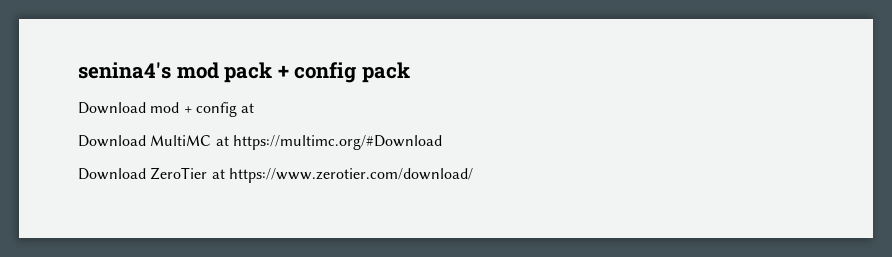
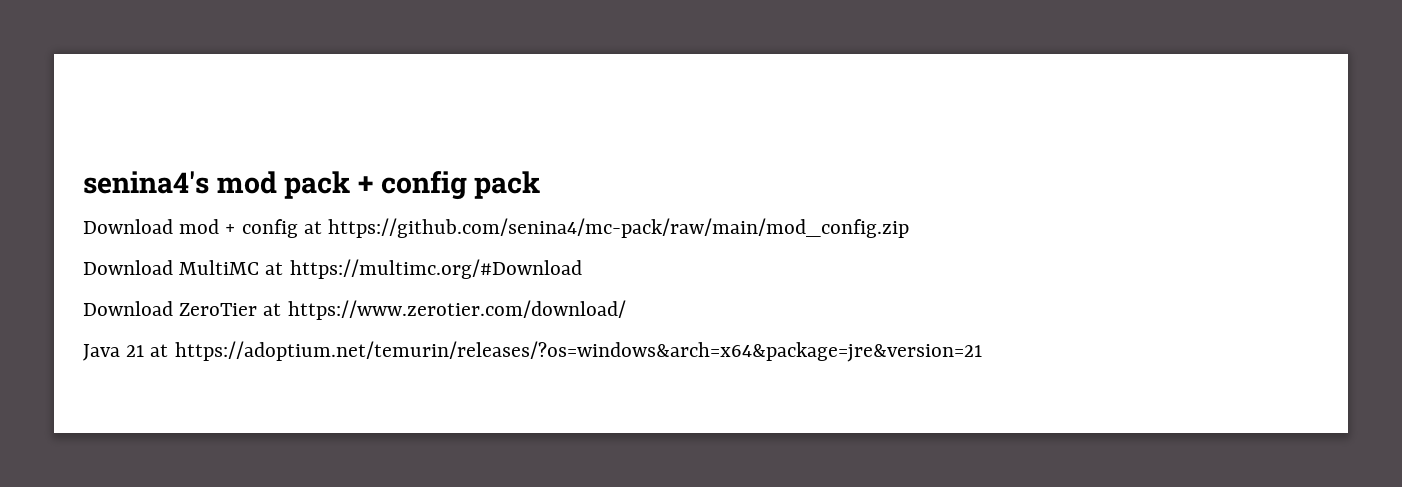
- Download mod + config at
+ Download mod + config at https://github.com/senina4/mc-pack/raw/main/mod_config.zip
+ Java 21 at https://adoptium.net/temurin/releases/?os=windows&arch=x64&package=jre&version=21

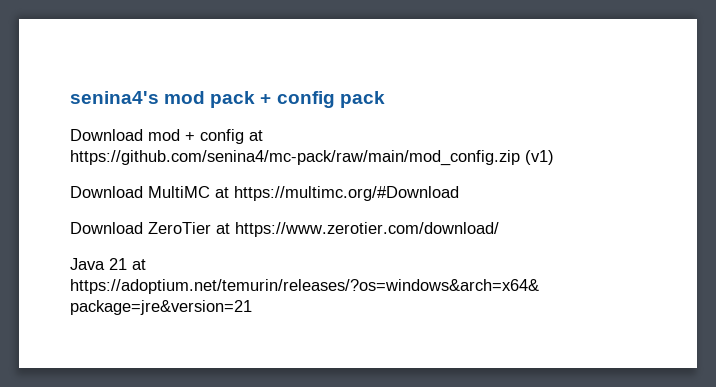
- Download mod + config at https://github.com/senina4/mc-pack/raw/main/mod_config.zip
+ Download mod + config at https://github.com/senina4/mc-pack/raw/main/mod_config.zip (v1)

